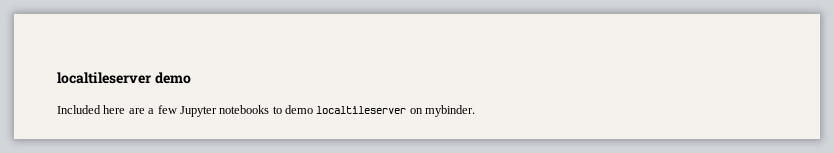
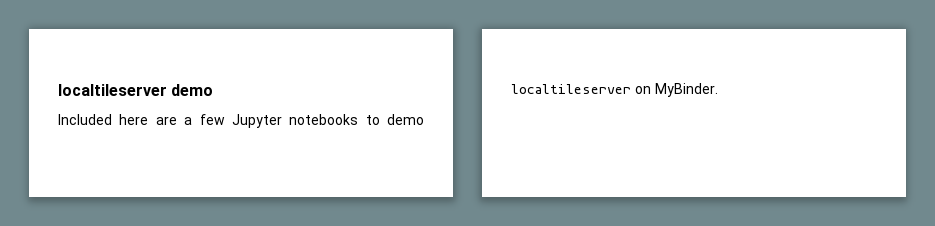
- Included here are a few Jupyter notebooks to demo localtileserver on mybinder.
+ Included here are a few Jupyter notebooks to demo localtileserver on MyBinder.

